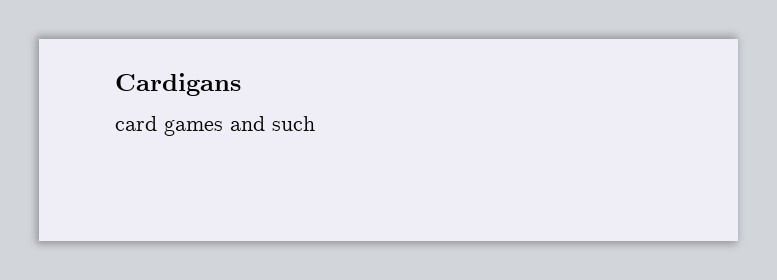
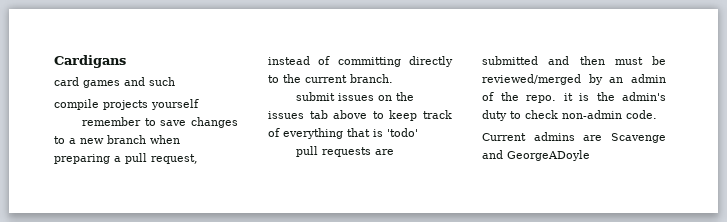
+ compile projects yourself
+ remember to save changes to a new branch when preparing a pull request, instead of committing directly to the current branch.
+ submit issues on the issues tab above to keep track of everything that is 'todo'
+ pull requests are submitted and then must be reviewed/merged by an admin of the repo. it is the admin's duty to check non-admin code.
+ Current admins are Scavenge and GeorgeADoyle

